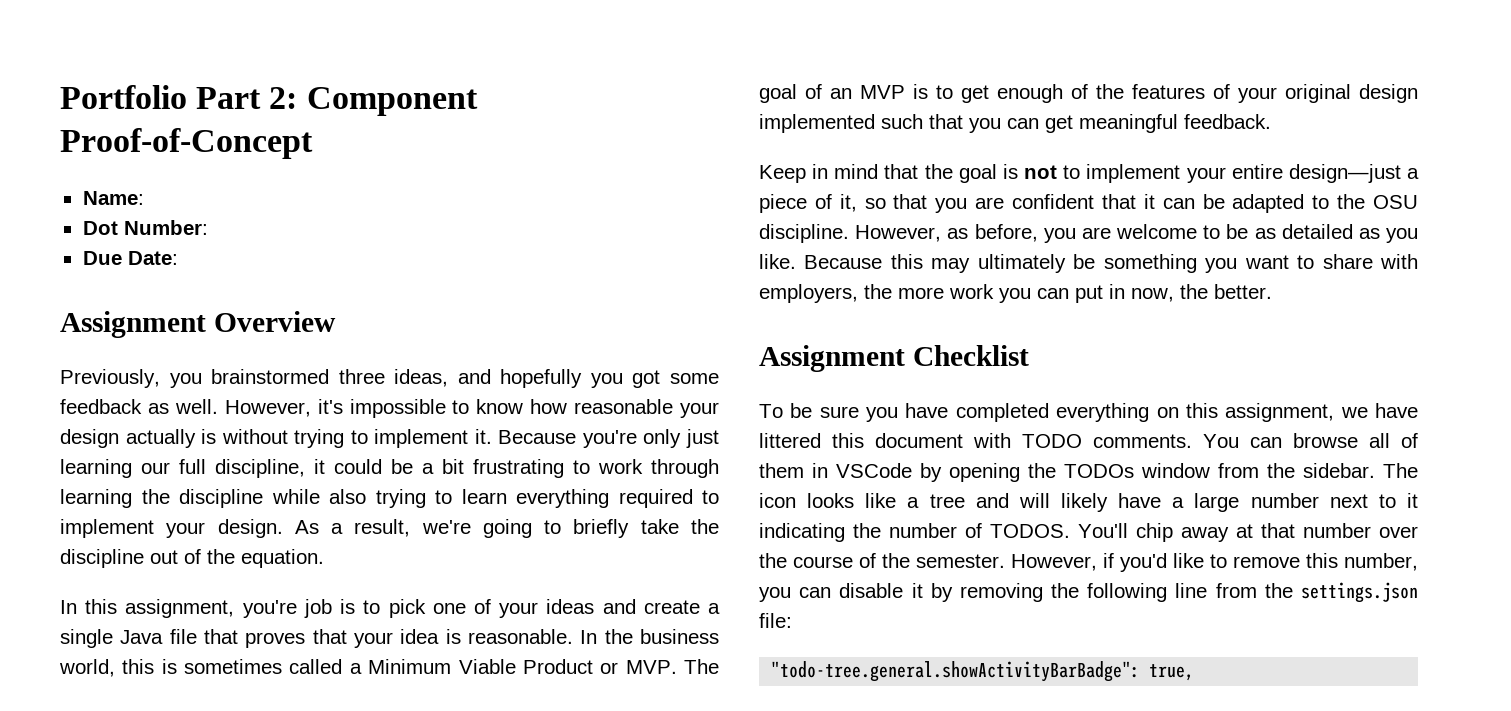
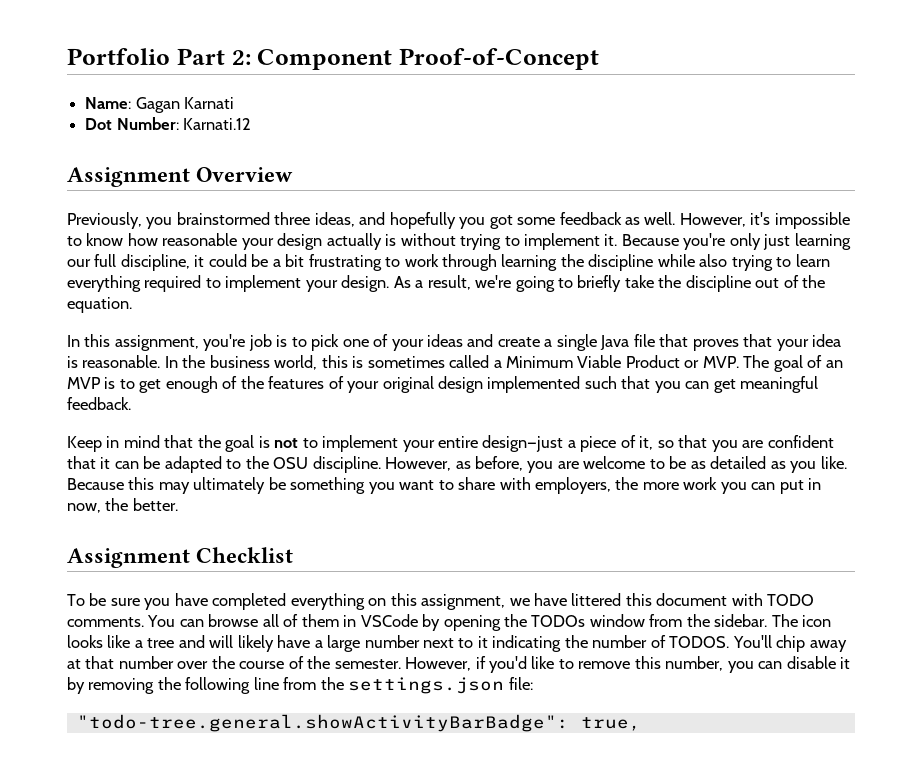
- Name:
+ Name: Gagan Karnati
- Dot Number:
- Due Date:
+ Dot Number: Karnati.12

